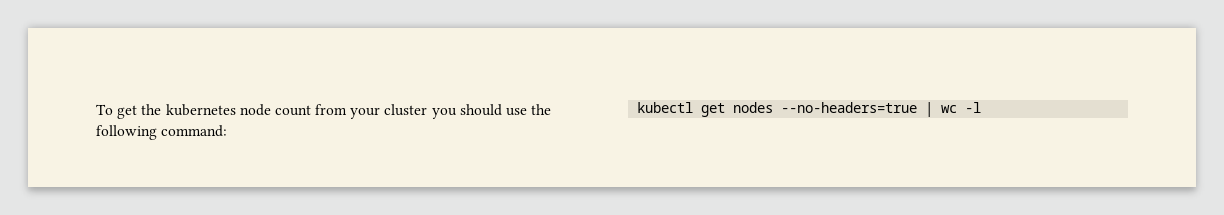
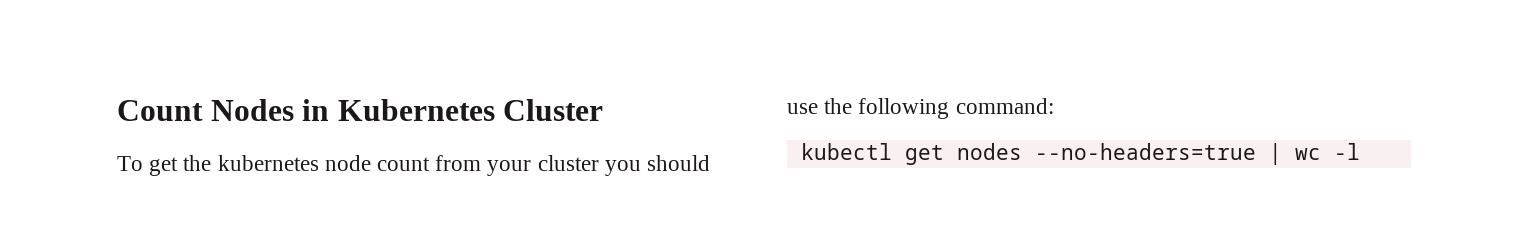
+ Count Nodes in Kubernetes Cluster

